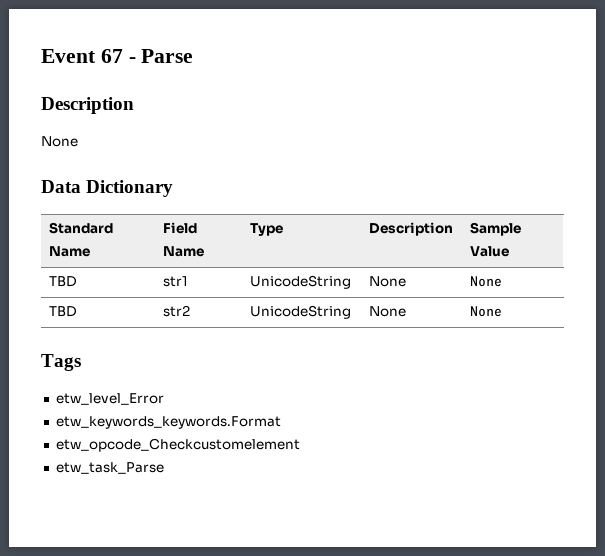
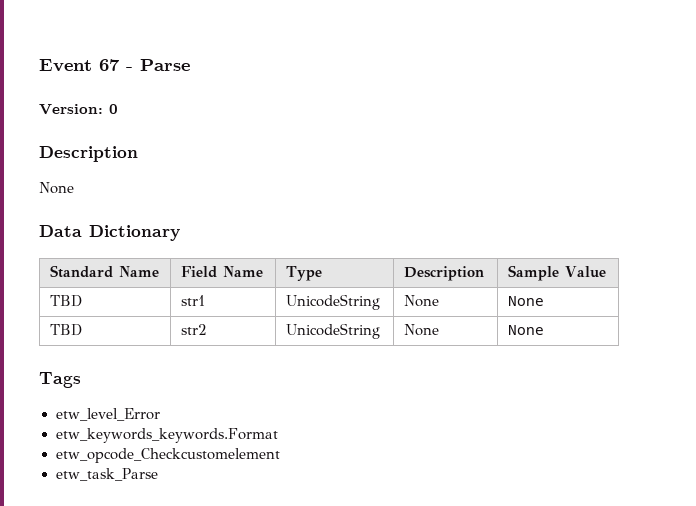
+ Version: 0

